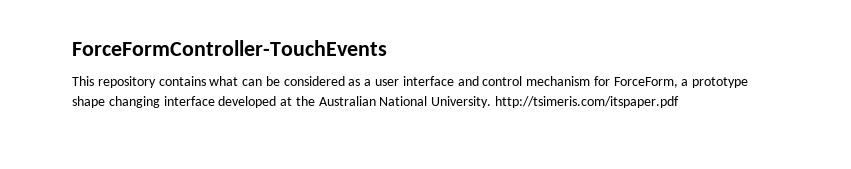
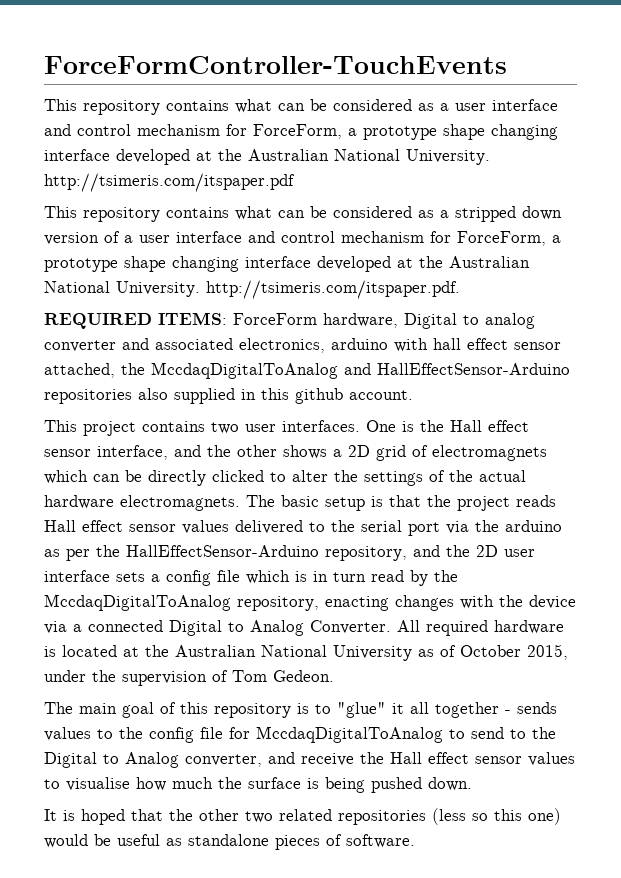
+ This repository contains what can be considered as a stripped down version of a user interface and control mechanism for ForceForm, a prototype shape changing interface developed at the Australian National University. http://tsimeris.com/itspaper.pdf.
+ REQUIRED ITEMS: ForceForm hardware, Digital to analog converter and associated electronics, arduino with hall effect sensor attached, the MccdaqDigitalToAnalog and HallEffectSensor-Arduino repositories also supplied in this github account.
+ This project contains two user interfaces. One is the Hall effect sensor interface, and the other shows a 2D grid of electromagnets which can be directly clicked to alter the settings of the actual hardware electromagnets. The basic setup is that the project reads Hall effect sensor values delivered to the serial port via the arduino as per the HallEffectSensor-Arduino repository, and the 2D user interface sets a config file which is in turn read by the MccdaqDigitalToAnalog repository, enacting changes with the device via a connected Digital to Analog Converter. All required hardware is located at the Australian National University as of October 2015, under the supervision of Tom Gedeon.
+ The main goal of this repository is to "glue" it all together - sends values to the config file for MccdaqDigitalToAnalog to send to the Digital to Analog converter, and receive the Hall effect sensor values to visualise how much the surface is being pushed down.
+ It is hoped that the other two related repositories (less so this one) would be useful as standalone pieces of software.

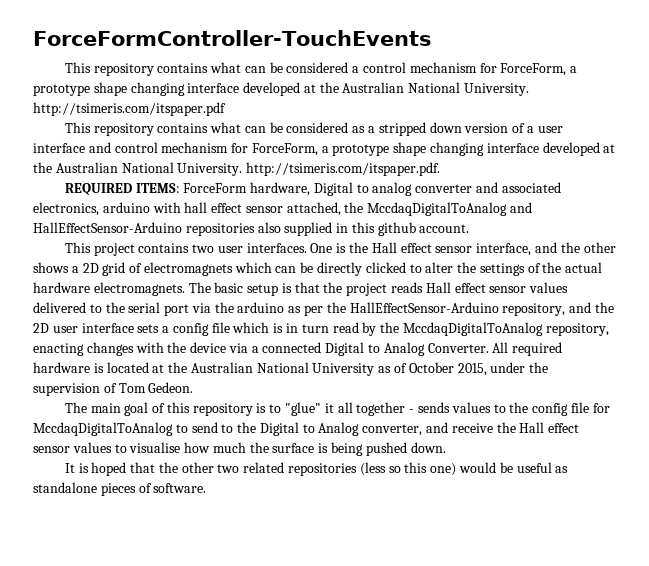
- This repository contains what can be considered as a user interface and control mechanism for ForceForm, a prototype shape changing interface developed at the Australian National University. http://tsimeris.com/itspaper.pdf
+ This repository contains what can be considered a control mechanism for ForceForm, a prototype shape changing interface developed at the Australian National University. http://tsimeris.com/itspaper.pdf

